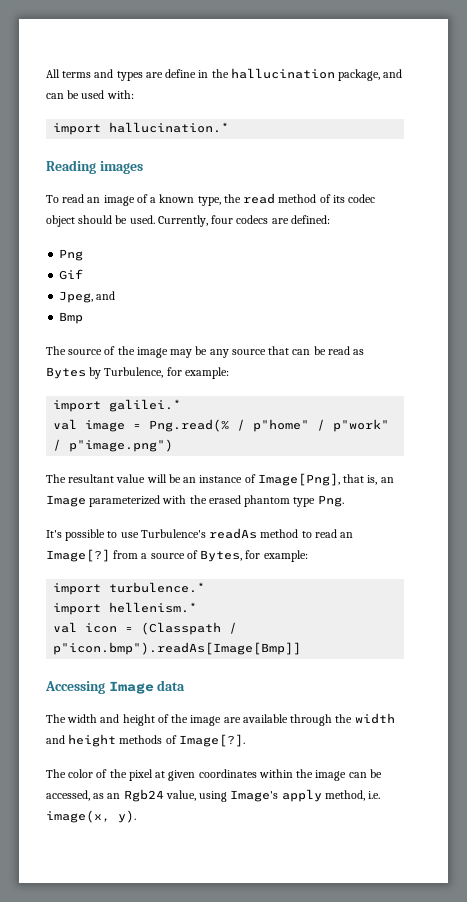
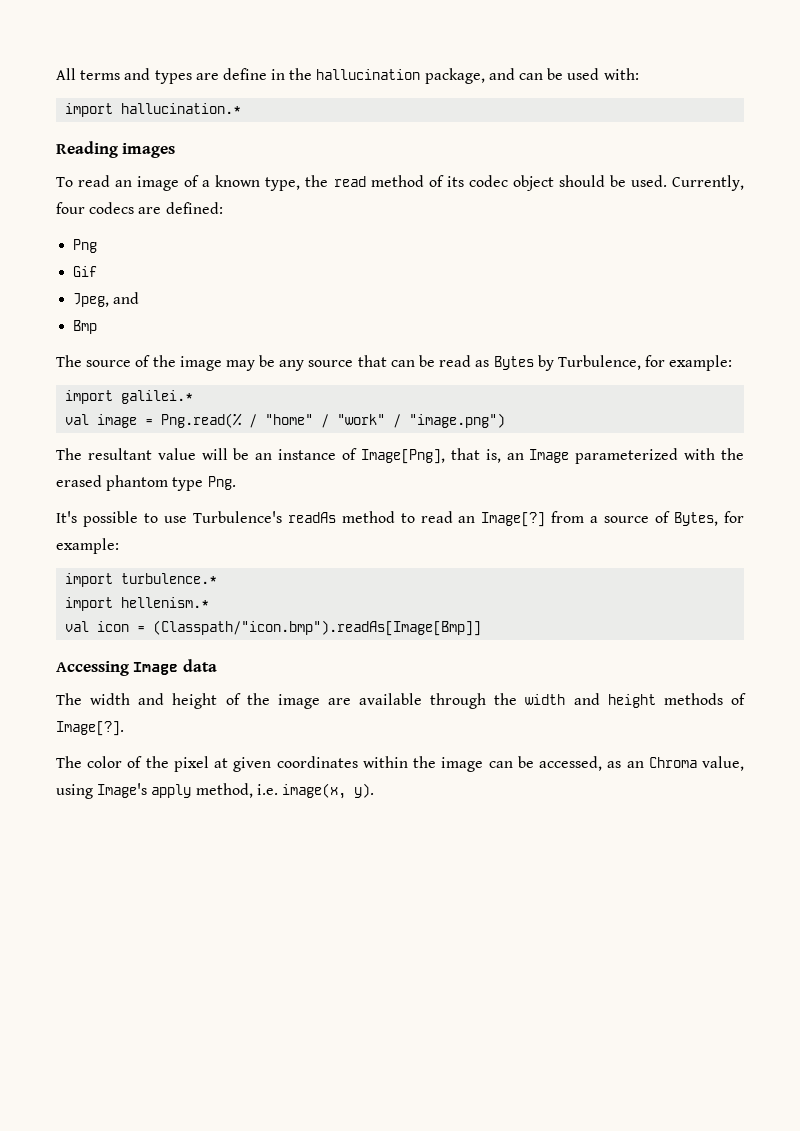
- val image = Png.read(% / p"home" / p"work" / p"image.png")
+ val image = Png.read(% / "home" / "work" / "image.png")
- val icon = (Classpath / p"icon.bmp").readAs[Image[Bmp]]
+ val icon = (Classpath/"icon.bmp").readAs[Image[Bmp]]
- The color of the pixel at given coordinates within the image can be accessed, as an Rgb24 value, using Image's apply method, i.e. image(x, y).
+ The color of the pixel at given coordinates within the image can be accessed, as an Chroma value, using Image's apply method, i.e. image(x, y).

